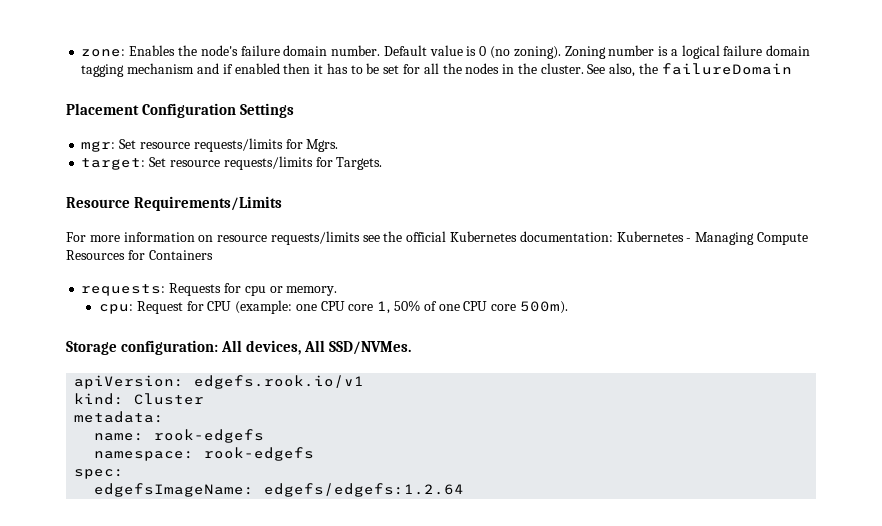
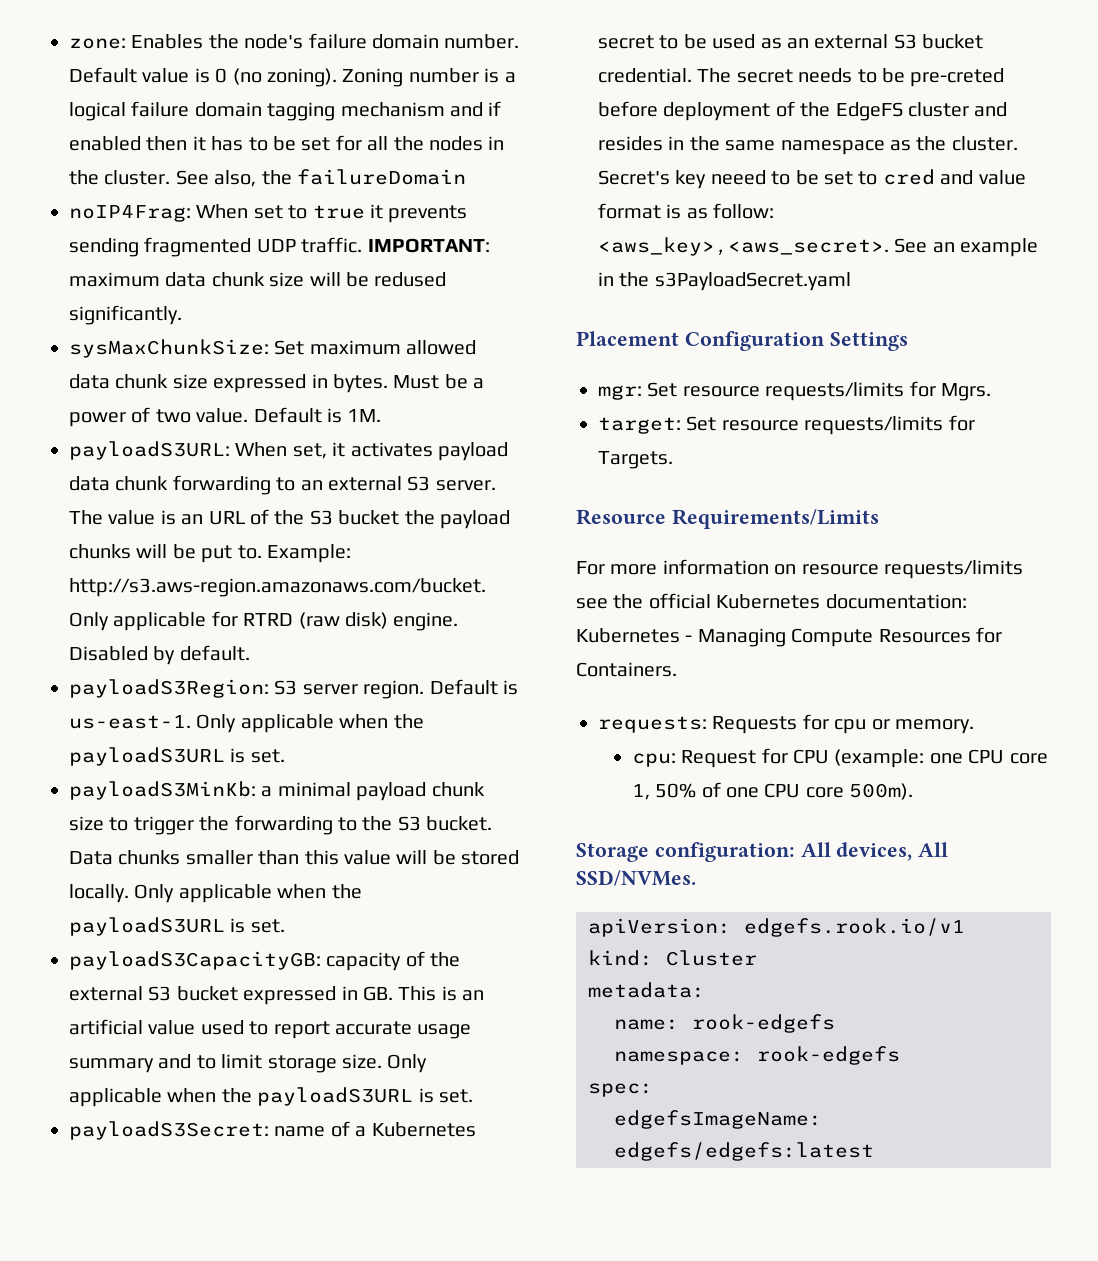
+ noIP4Frag: When set to true it prevents sending fragmented UDP traffic. IMPORTANT: maximum data chunk size will be redused significantly.
+ sysMaxChunkSize: Set maximum allowed data chunk size expressed in bytes. Must be a power of two value. Default is 1M.
+ payloadS3URL: When set, it activates payload data chunk forwarding to an external S3 server. The value is an URL of the S3 bucket the payload chunks will be put to. Example: http://s3.aws-region.amazonaws.com/bucket. Only applicable for RTRD (raw disk) engine. Disabled by default.
+ payloadS3Region: S3 server region. Default is us-east-1. Only applicable when the payloadS3URL is set.
+ payloadS3MinKb: a minimal payload chunk size to trigger the forwarding to the S3 bucket. Data chunks smaller than this value will be stored locally. Only applicable when the payloadS3URL is set.
+ payloadS3CapacityGB: capacity of the external S3 bucket expressed in GB. This is an artificial value used to report accurate usage summary and to limit storage size. Only applicable when the payloadS3URL is set.
+ payloadS3Secret: name of a Kubernetes secret to be used as an external S3 bucket credential. The secret needs to be pre-creted before deployment of the EdgeFS cluster and resides in the same namespace as the cluster. Secret's key neeed to be set to cred and value format is as follow: <aws_key>,<aws_secret>. See an example in the s3PayloadSecret.yaml
- For more information on resource requests/limits see the official Kubernetes documentation: Kubernetes - Managing Compute Resources for Containers
+ For more information on resource requests/limits see the official Kubernetes documentation: Kubernetes - Managing Compute Resources for Containers.
- edgefsImageName: edgefs/edgefs:1.2.64
+ edgefsImageName: edgefs/edgefs:latest

